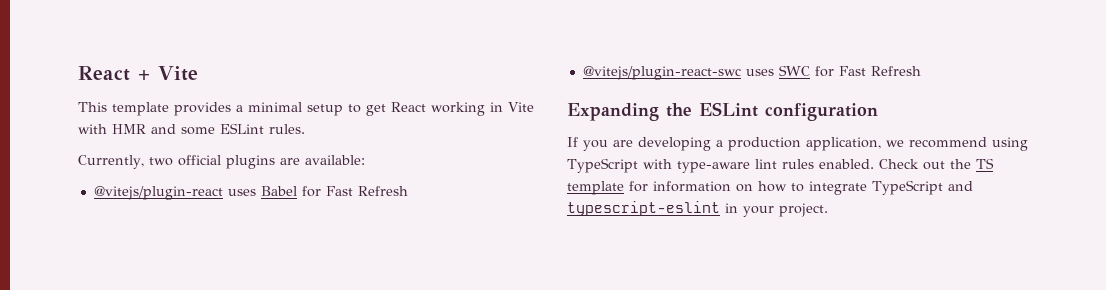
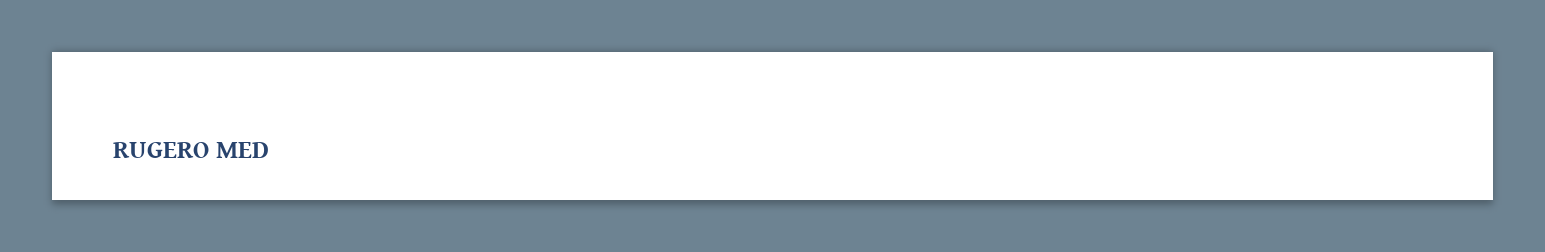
- React + Vite
- This template provides a minimal setup to get React working in Vite with HMR and some ESLint rules.
- Currently, two official plugins are available:
- @vitejs/plugin-react uses Babel for Fast Refresh
- @vitejs/plugin-react-swc uses SWC for Fast Refresh
- Expanding the ESLint configuration
- If you are developing a production application, we recommend using TypeScript with type-aware lint rules enabled. Check out the TS template for information on how to integrate TypeScript and typescript-eslint in your project.
+ RUGERO MED

